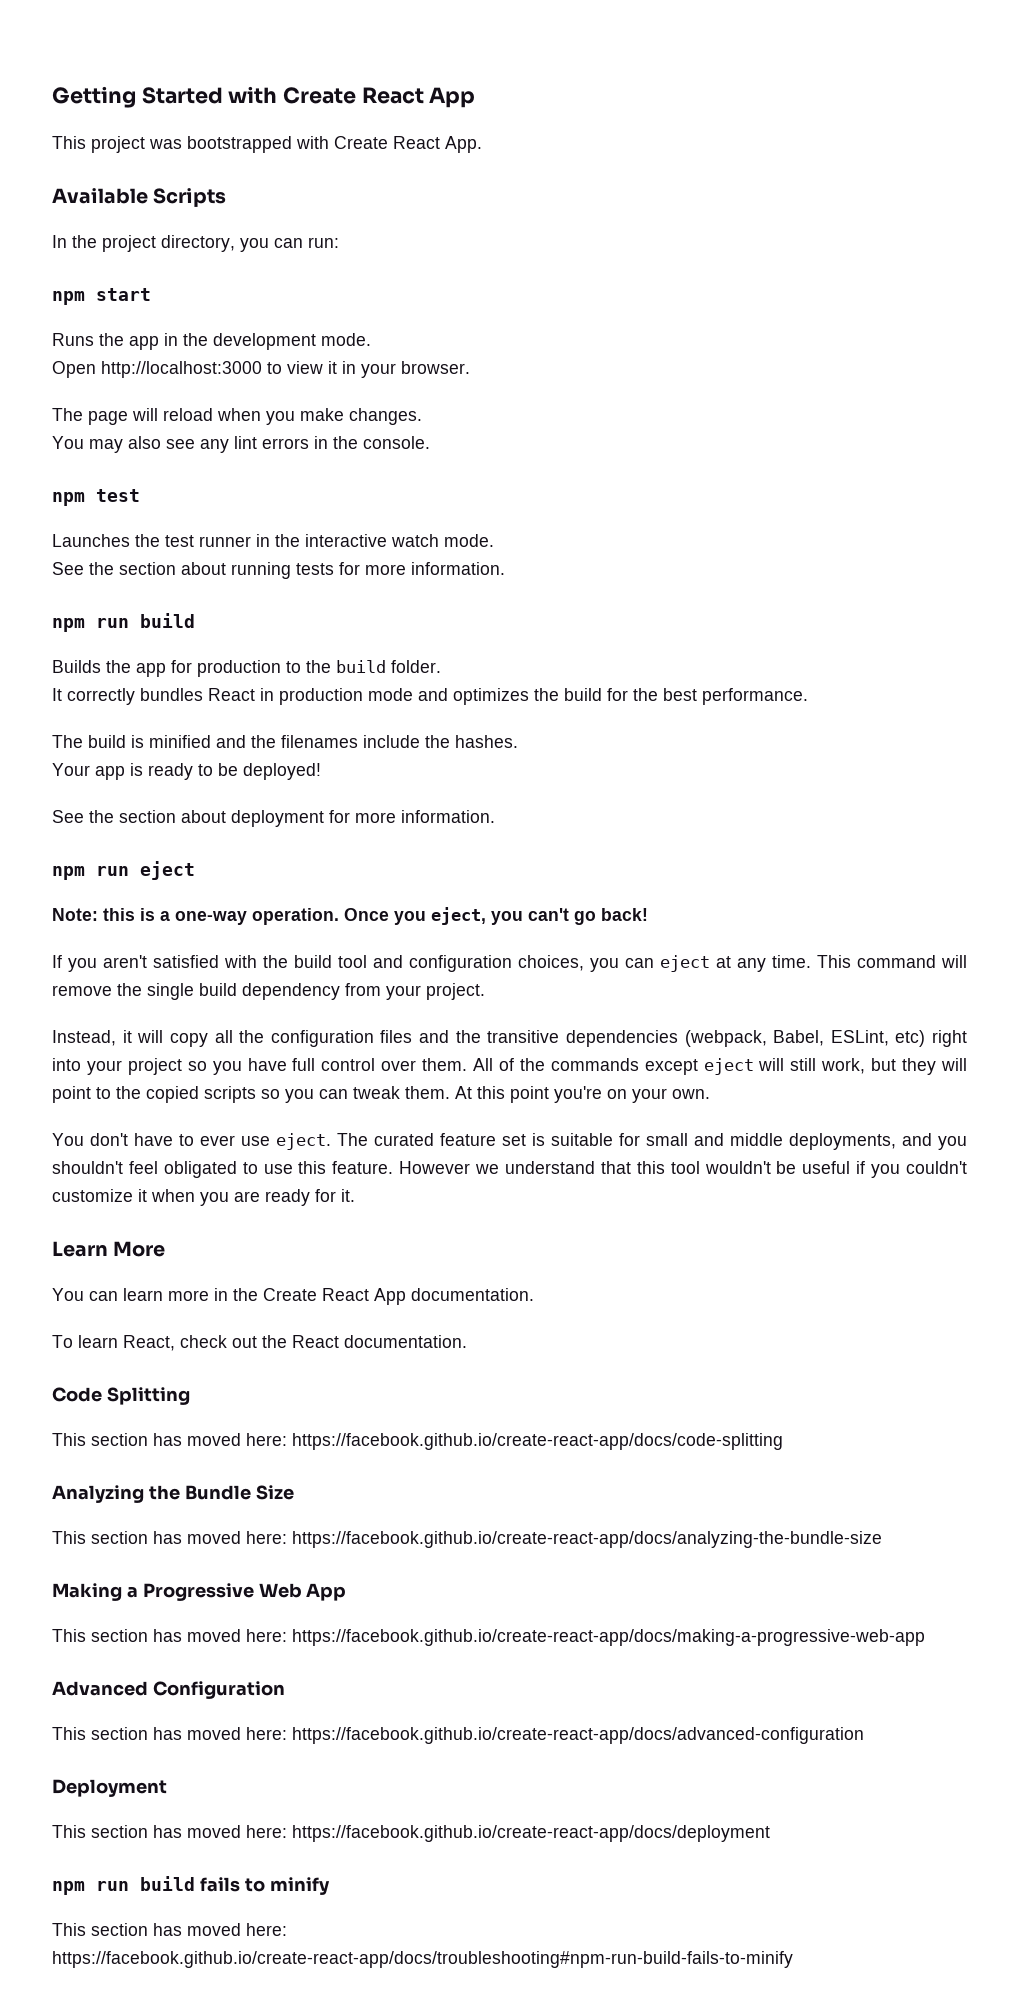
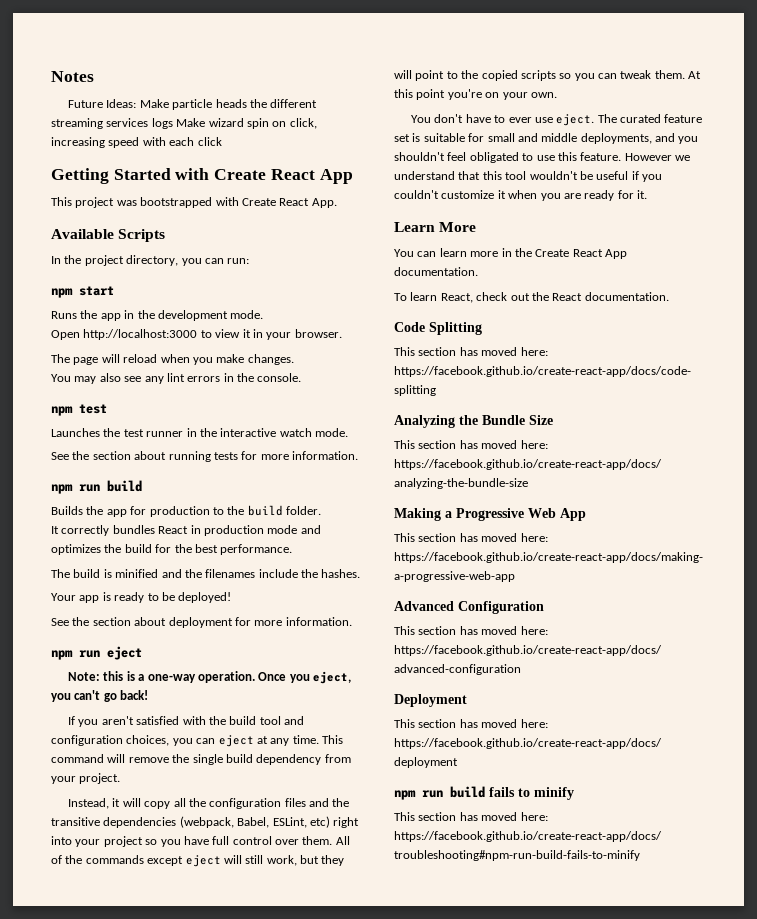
+ Notes
+ Future Ideas: Make particle heads the different streaming services logs Make wizard spin on click, increasing speed with each click

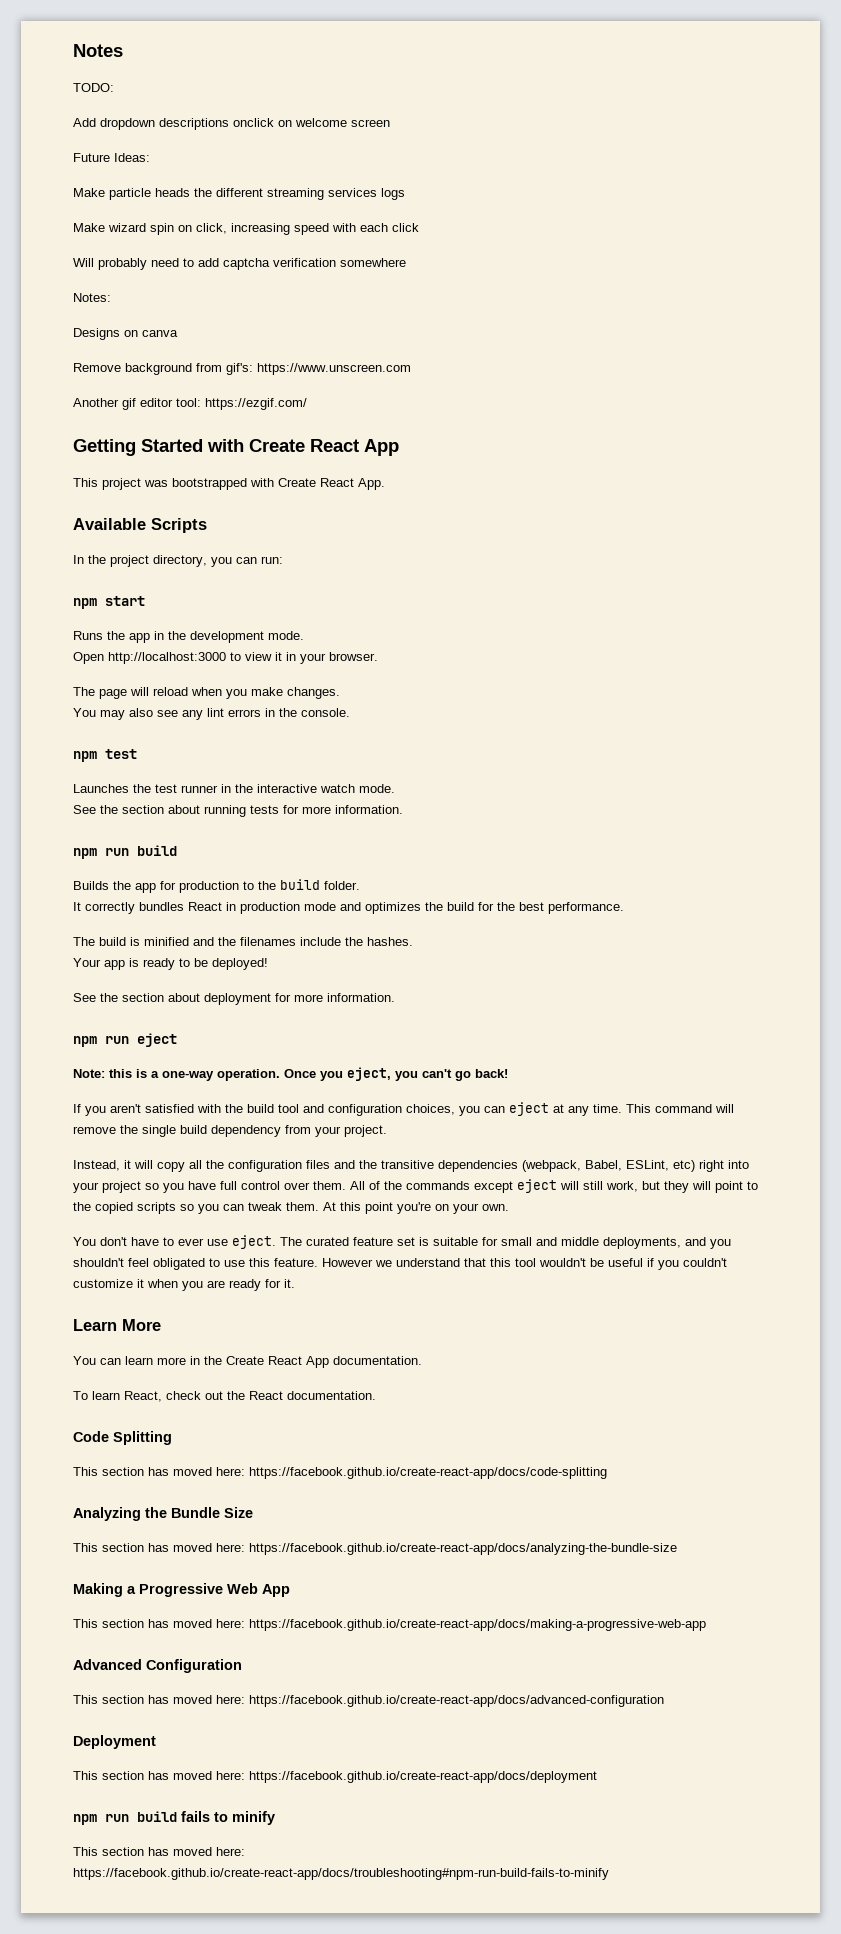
+ TODO:
+ Add dropdown descriptions onclick on welcome screen
- Future Ideas: Make particle heads the different streaming services logs Make wizard spin on click, increasing speed with each click
+ Future Ideas:
+ Make particle heads the different streaming services logs
+ Make wizard spin on click, increasing speed with each click
+ Will probably need to add captcha verification somewhere
+ Notes:
+ Designs on canva
+ Remove background from gif's: https://www.unscreen.com
+ Another gif editor tool: https://ezgif.com/

